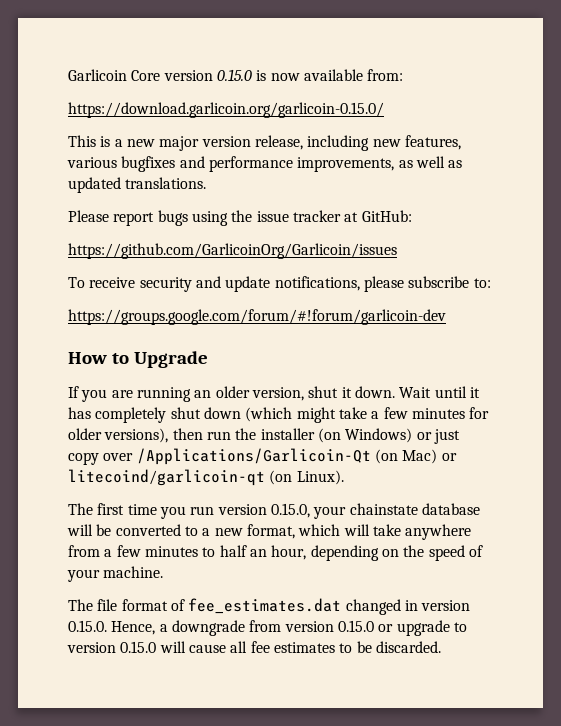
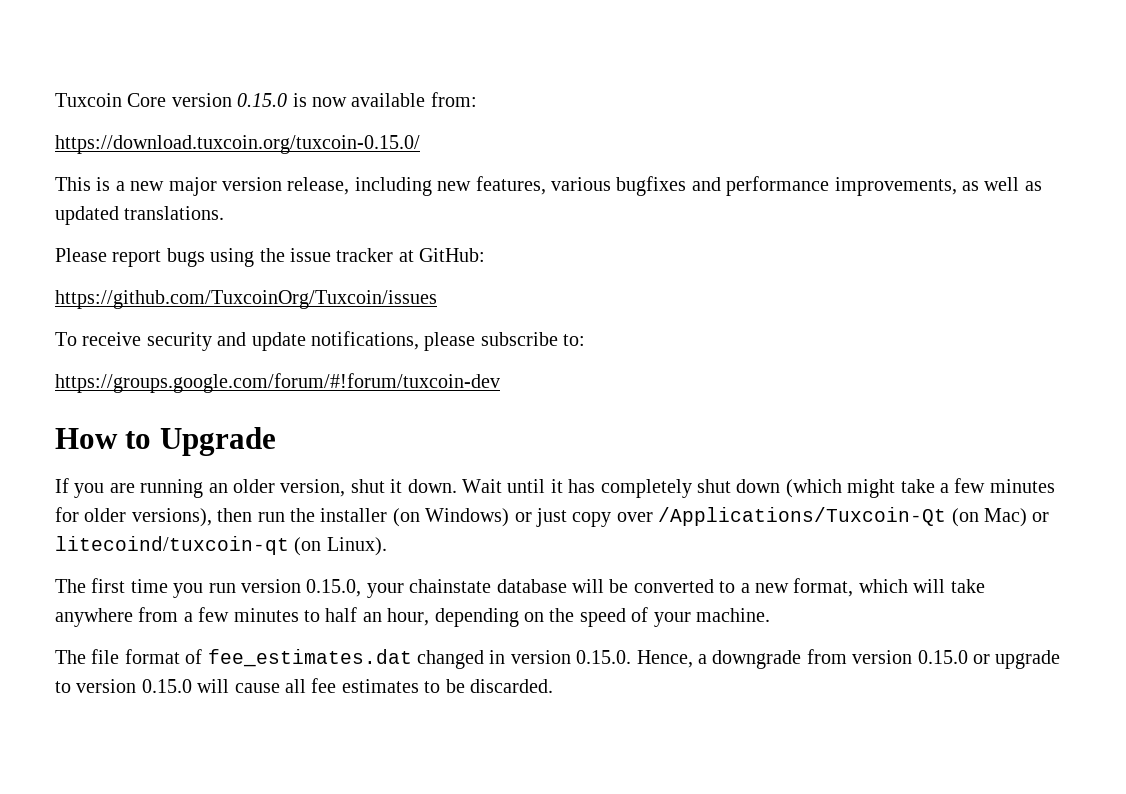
- Garlicoin Core version 0.15.0 is now available from:
+ Tuxcoin Core version 0.15.0 is now available from:
- https://download.garlicoin.org/garlicoin-0.15.0/
+ https://download.tuxcoin.org/tuxcoin-0.15.0/
- https://github.com/GarlicoinOrg/Garlicoin/issues
+ https://github.com/TuxcoinOrg/Tuxcoin/issues
- https://groups.google.com/forum/#!forum/garlicoin-dev
+ https://groups.google.com/forum/#!forum/tuxcoin-dev
- Wait until it has completely shut down (which might take a few minutes for older versions), then run the installer (on Windows) or just copy over /Applications/Garlicoin-Qt (on Mac) or litecoind/garlicoin-qt (on Linux).
+ Wait until it has completely shut down (which might take a few minutes for older versions), then run the installer (on Windows) or just copy over /Applications/Tuxcoin-Qt (on Mac) or litecoind/tuxcoin-qt (on Linux).

